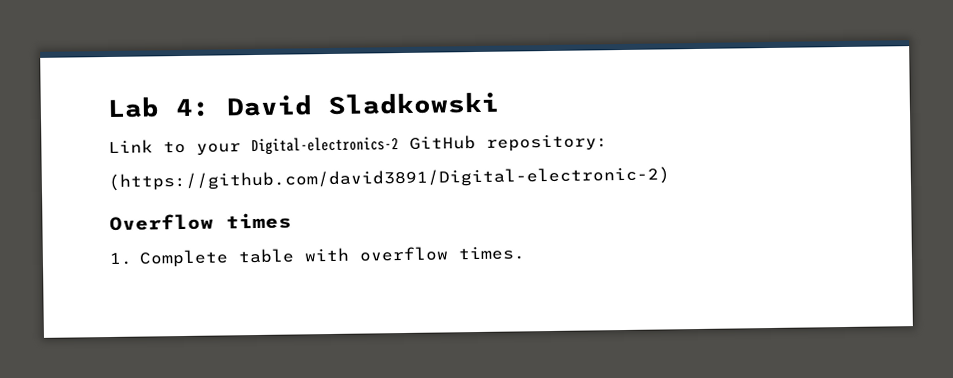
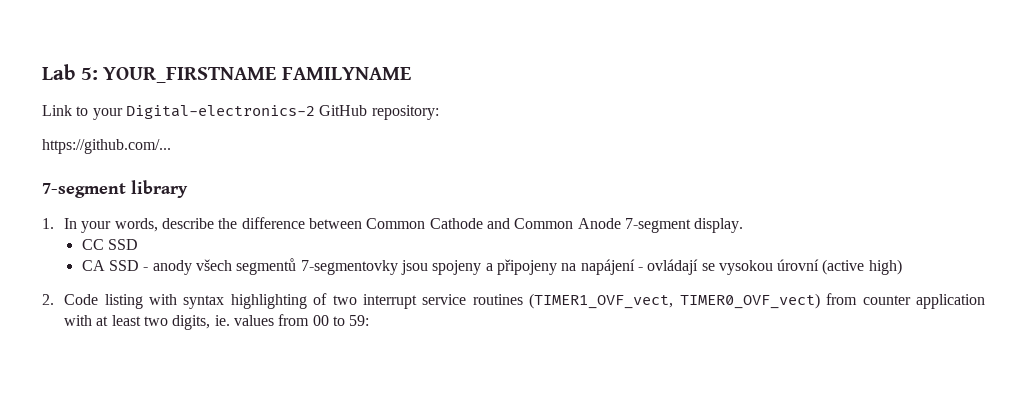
- Lab 4: David Sladkowski
+ Lab 5: YOUR_FIRSTNAME FAMILYNAME
- (https://github.com/david3891/Digital-electronic-2)
- Overflow times
- 1. Complete table with overflow times.
+ https://github.com/...
+ 7-segment library
+ 1. In your words, describe the difference between Common Cathode and Common Anode 7-segment display.
+ CC SSD
+ CA SSD - anody všech segmentů 7-segmentovky jsou spojeny a připojeny na napájení - ovládají se vysokou úrovní (active high)
+ 2. Code listing with syntax highlighting of two interrupt service routines (TIMER1_OVF_vect, TIMER0_OVF_vect) from counter application with at least two digits, ie. values from 00 to 59:

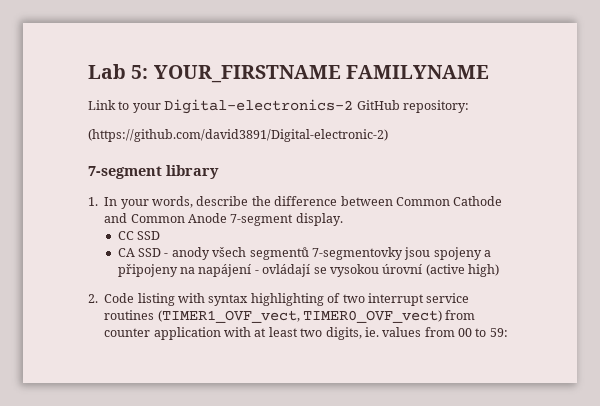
- https://github.com/...
+ (https://github.com/david3891/Digital-electronic-2)

